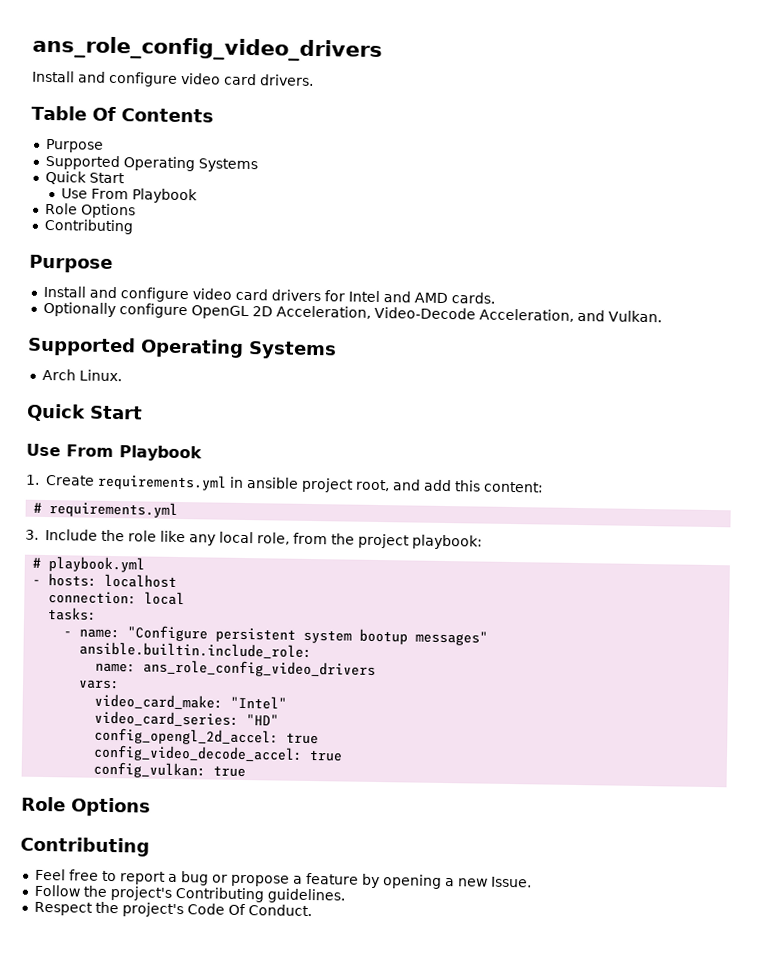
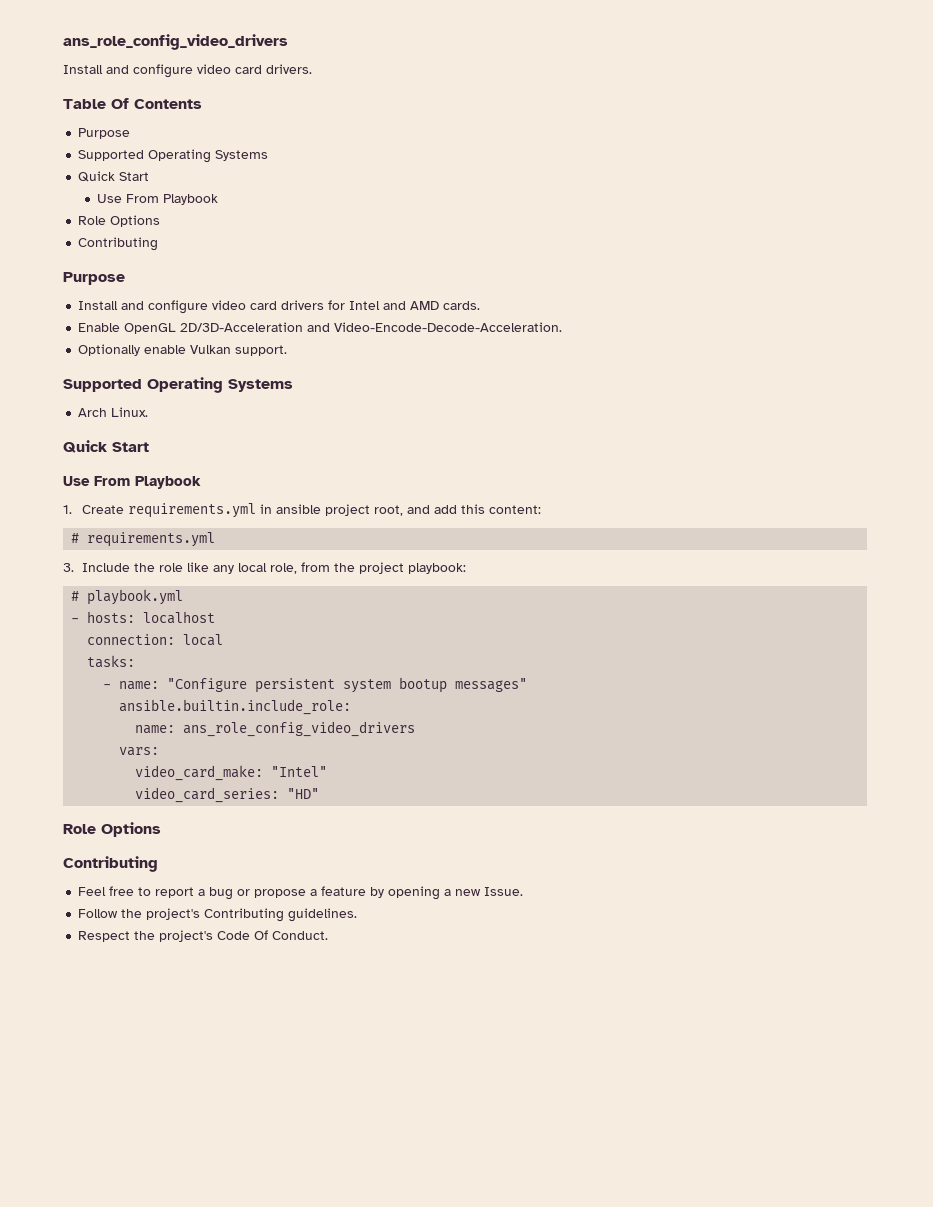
- Optionally configure OpenGL 2D Acceleration, Video-Decode Acceleration, and Vulkan.
+ Enable OpenGL 2D/3D-Acceleration and Video-Encode-Decode-Acceleration.
+ Optionally enable Vulkan support.
- config_opengl_2d_accel: true
- config_video_decode_accel: true
- config_vulkan: true

